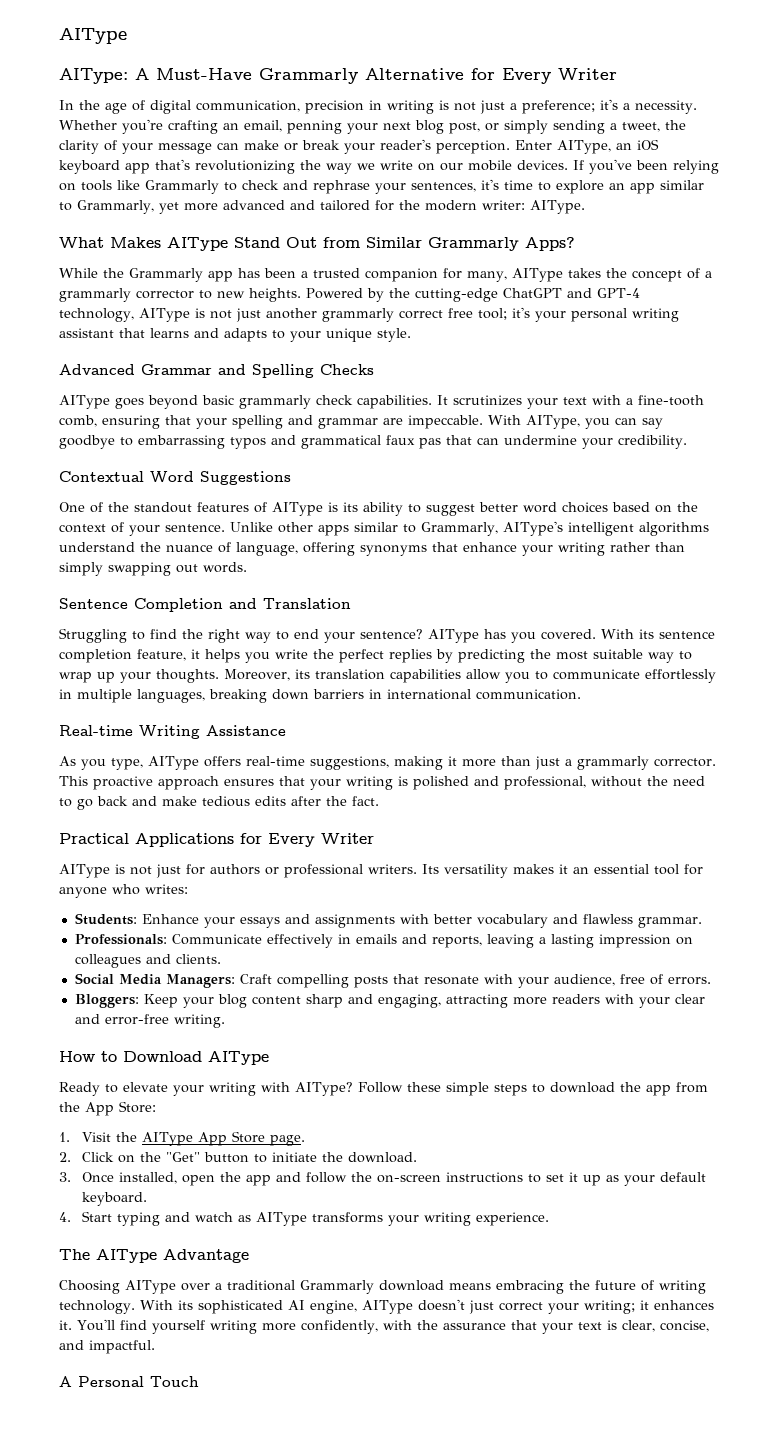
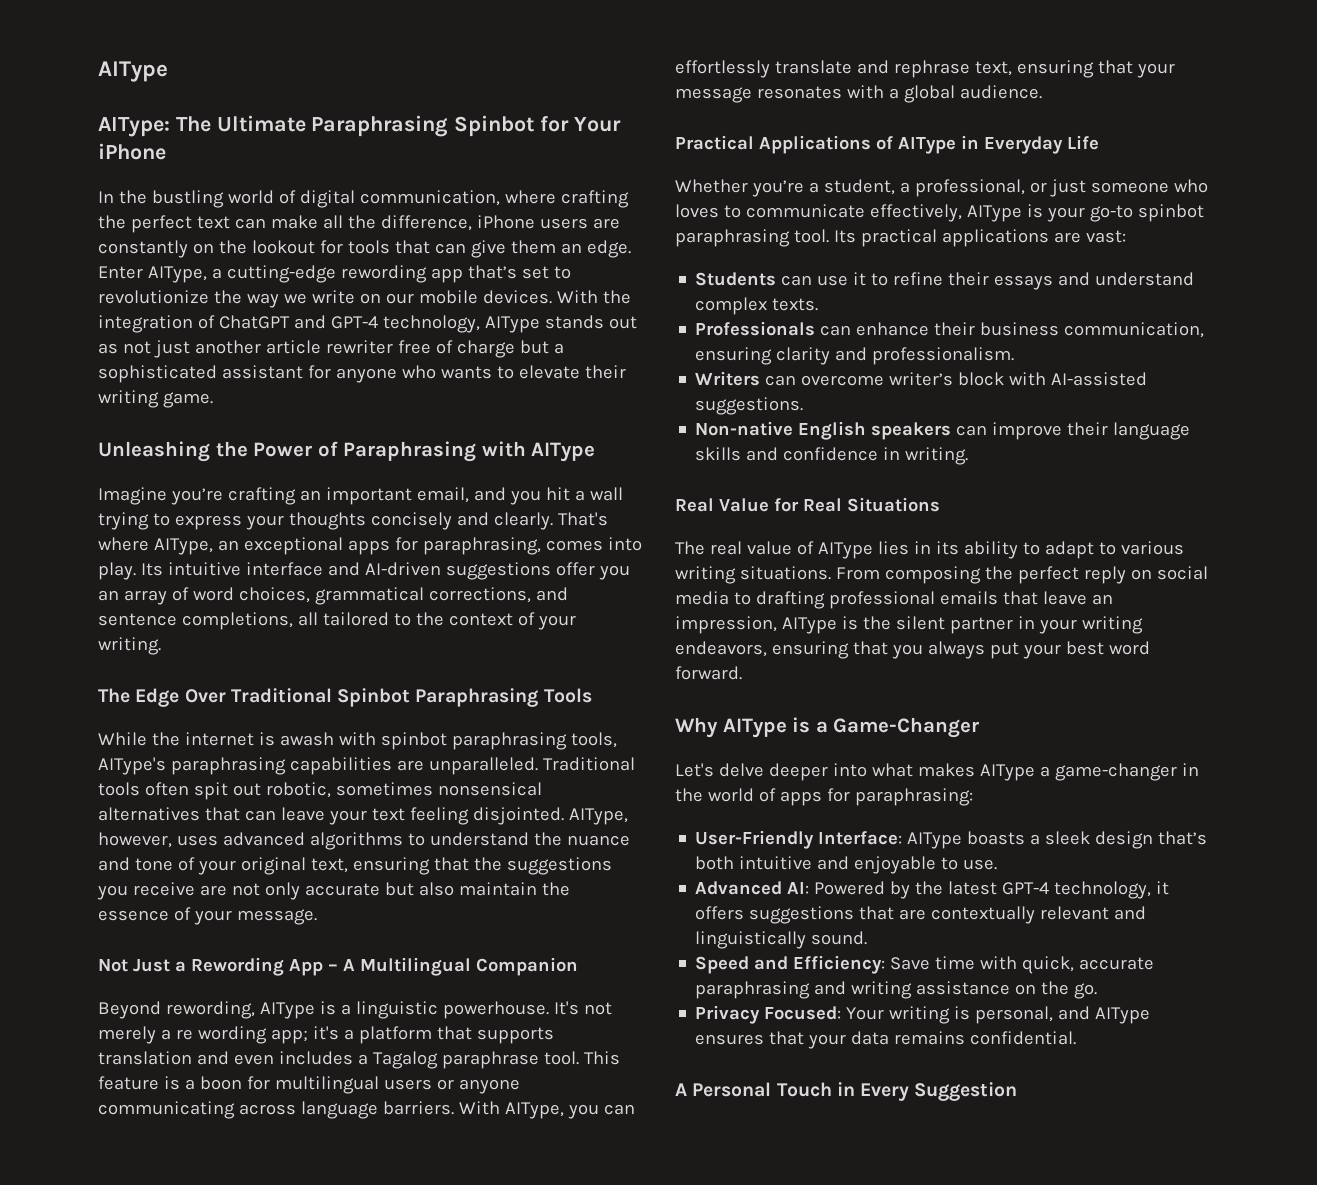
- AIType: A Must-Have Grammarly Alternative for Every Writer
+ AIType: The Ultimate Paraphrasing Spinbot for Your iPhone
- In the age of digital communication, precision in writing is not just a preference; it's a necessity. Whether you're crafting an email, penning your next blog post, or simply sending a tweet, the clarity of your message can make or break your reader's perception. Enter AIType, an iOS keyboard app that's revolutionizing the way we write on our mobile devices.
+ In the bustling world of digital communication, where crafting the perfect text can make all the difference, iPhone users are constantly on the lookout for tools that can give them an edge. Enter AIType, a cutting-edge rewording app that’s set to revolutionize the way we write on our mobile devices.
- If you've been relying on tools like Grammarly to check and rephrase your sentences, it's time to explore an app similar to Grammarly, yet more advanced and tailored for the modern writer: AIType.
- What Makes AIType Stand Out from Similar Grammarly Apps?
- While the Grammarly app has been a trusted companion for many, AIType takes the concept of a grammarly corrector to new heights. Powered by the cutting-edge ChatGPT and GPT-4 technology, AIType is not just another grammarly correct free tool; it's your personal writing assistant that learns and adapts to your unique style.
- Advanced Grammar and Spelling Checks
- AIType goes beyond basic grammarly check capabilities. It scrutinizes your text with a fine-tooth comb, ensuring that your spelling and grammar are impeccable. With AIType, you can say goodbye to embarrassing typos and grammatical faux pas that can undermine your credibility.
- Contextual Word Suggestions
- One of the standout features of AIType is its ability to suggest better word choices based on the context of your sentence. Unlike other apps similar to Grammarly, AIType's intelligent algorithms understand the nuance of language, offering synonyms that enhance your writing rather than simply swapping out words.
- Sentence Completion and Translation
- Struggling to find the right way to end your sentence? AIType has you covered. With its sentence completion feature, it helps you write the perfect replies by predicting the most suitable way to wrap up your thoughts. Moreover, its translation capabilities allow you to communicate effortlessly in multiple languages, breaking down barriers in international communication.
- Real-time Writing Assistance
- As you type, AIType offers real-time suggestions, making it more than just a grammarly corrector. This proactive approach ensures that your writing is polished and professional, without the need to go back and make tedious edits after the fact.
- Practical Applications for Every Writer
- AIType is not just for authors or professional writers. Its versatility makes it an essential tool for anyone who writes:
- Students: Enhance your essays and assignments with better vocabulary and flawless grammar.
- Professionals: Communicate effectively in emails and reports, leaving a lasting impression on colleagues and clients.
- Social Media Managers: Craft compelling posts that resonate with your audience, free of errors.
- Bloggers: Keep your blog content sharp and engaging, attracting more readers with your clear and error-free writing.
- How to Download AIType
- Ready to elevate your writing with AIType? Follow these simple steps to download the app from the App Store:
- 1. Visit the AIType App Store page.
- 2. Click on the "Get" button to initiate the download.
- 3. Once installed, open the app and follow the on-screen instructions to set it up as your default keyboard.
- 4. Start typing and watch as AIType transforms your writing experience.
- The AIType Advantage
- Choosing AIType over a traditional Grammarly download means embracing the future of writing technology. With its sophisticated AI engine, AIType doesn't just correct your writing; it enhances it. You'll find yourself writing more confidently, with the assurance that your text is clear, concise, and impactful.
+ With the integration of ChatGPT and GPT-4 technology, AIType stands out as not just another article rewriter free of charge but a sophisticated assistant for anyone who wants to elevate their writing game.
+ Unleashing the Power of Paraphrasing with AIType
+ Imagine you’re crafting an important email, and you hit a wall trying to express your thoughts concisely and clearly. That's where AIType, an exceptional apps for paraphrasing, comes into play. Its intuitive interface and AI-driven suggestions offer you an array of word choices, grammatical corrections, and sentence completions, all tailored to the context of your writing.
+ The Edge Over Traditional Spinbot Paraphrasing Tools
+ While the internet is awash with spinbot paraphrasing tools, AIType's paraphrasing capabilities are unparalleled. Traditional tools often spit out robotic, sometimes nonsensical alternatives that can leave your text feeling disjointed. AIType, however, uses advanced algorithms to understand the nuance and tone of your original text, ensuring that the suggestions you receive are not only accurate but also maintain the essence of your message.
+ Not Just a Rewording App – A Multilingual Companion
+ Beyond rewording, AIType is a linguistic powerhouse. It's not merely a re wording app; it's a platform that supports translation and even includes a Tagalog paraphrase tool. This feature is a boon for multilingual users or anyone communicating across language barriers. With AIType, you can effortlessly translate and rephrase text, ensuring that your message resonates with a global audience.
+ Practical Applications of AIType in Everyday Life
+ Whether you’re a student, a professional, or just someone who loves to communicate effectively, AIType is your go-to spinbot paraphrasing tool. Its practical applications are vast:
+ Students can use it to refine their essays and understand complex texts.
+ Professionals can enhance their business communication, ensuring clarity and professionalism.
+ Writers can overcome writer’s block with AI-assisted suggestions.
+ Non-native English speakers can improve their language skills and confidence in writing.
+ Real Value for Real Situations
+ The real value of AIType lies in its ability to adapt to various writing situations. From composing the perfect reply on social media to drafting professional emails that leave an impression, AIType is the silent partner in your writing endeavors, ensuring that you always put your best word forward.
+ Why AIType is a Game-Changer
+ Let's delve deeper into what makes AIType a game-changer in the world of apps for paraphrasing:
+ User-Friendly Interface: AIType boasts a sleek design that’s both intuitive and enjoyable to use.
+ Advanced AI: Powered by the latest GPT-4 technology, it offers suggestions that are contextually relevant and linguistically sound.
+ Speed and Efficiency: Save time with quick, accurate paraphrasing and writing assistance on the go.
+ Privacy Focused: Your writing is personal, and AIType ensures that your data remains confidential.
- A Personal Touch
+ A Personal Touch in Every Suggestion

